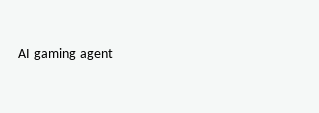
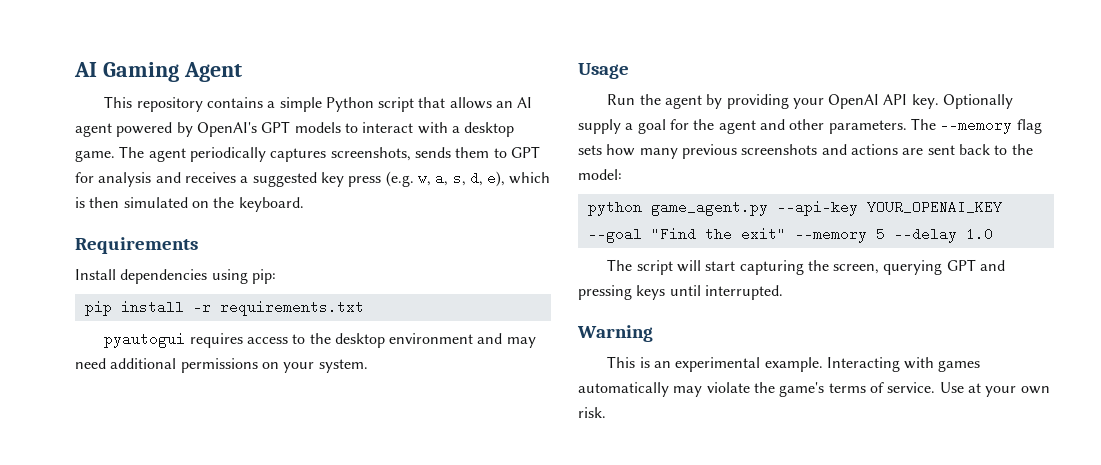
- AI gaming agent
+ AI Gaming Agent
+ This repository contains a simple Python script that allows an AI agent powered by OpenAI's GPT models to interact with a desktop game. The agent periodically captures screenshots, sends them to GPT for analysis and receives a suggested key press (e.g. w, a, s, d, e), which is then simulated on the keyboard.
+ Requirements
+ Install dependencies using pip:
+ pip install -r requirements.txt
+ pyautogui requires access to the desktop environment and may need additional permissions on your system.
+ Usage
+ Run the agent by providing your OpenAI API key. Optionally supply a goal for the agent and other parameters. The --memory flag sets how many previous screenshots and actions are sent back to the model:
+ python game_agent.py --api-key YOUR_OPENAI_KEY --goal "Find the exit" --memory 5 --delay 1.0
+ The script will start capturing the screen, querying GPT and pressing keys until interrupted.
+ Warning
+ This is an experimental example. Interacting with games automatically may violate the game's terms of service. Use at your own risk.

